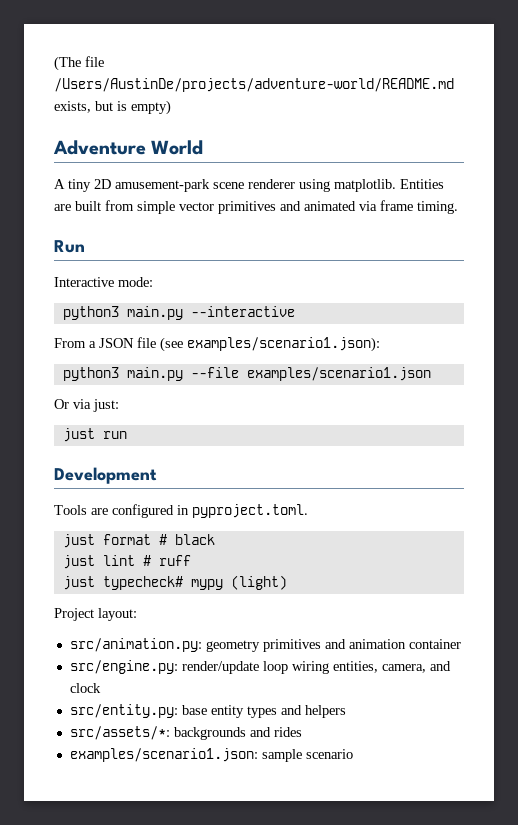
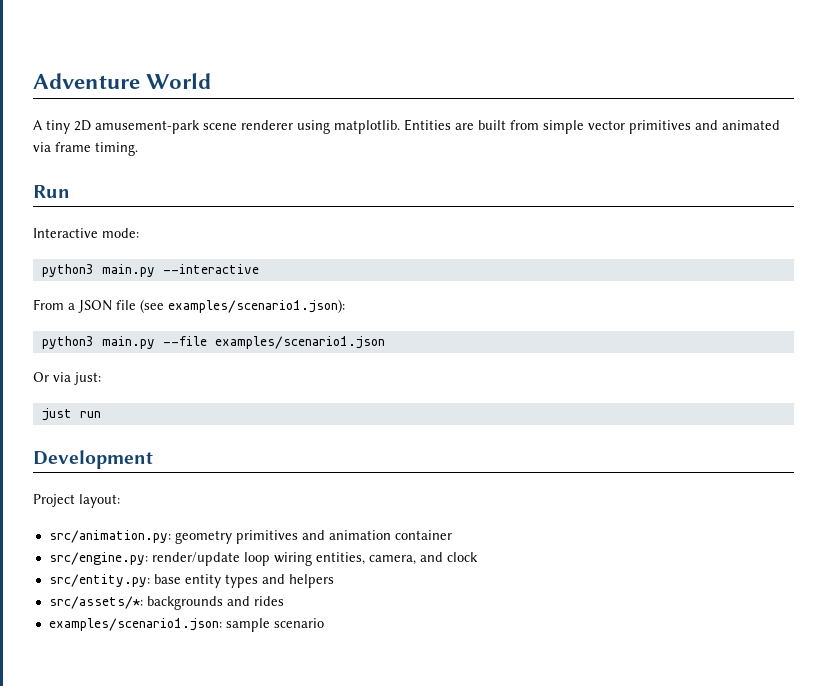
- (The file /Users/AustinDe/projects/adventure-world/README.md exists, but is empty)
- Tools are configured in pyproject.toml.
- just format # black
- just lint # ruff
- just typecheck# mypy (light)

